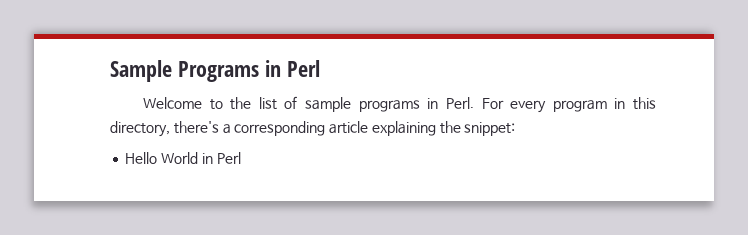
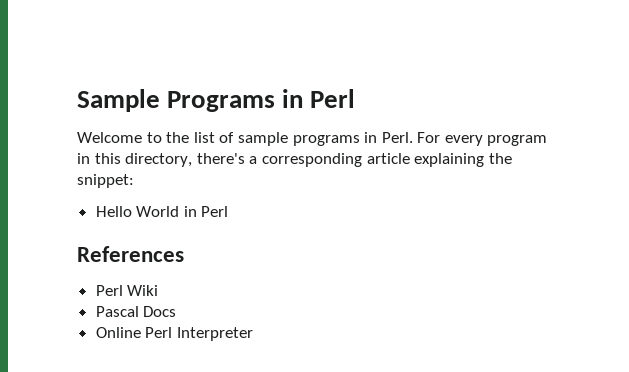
+ References
+ Perl Wiki
+ Pascal Docs
+ Online Perl Interpreter

